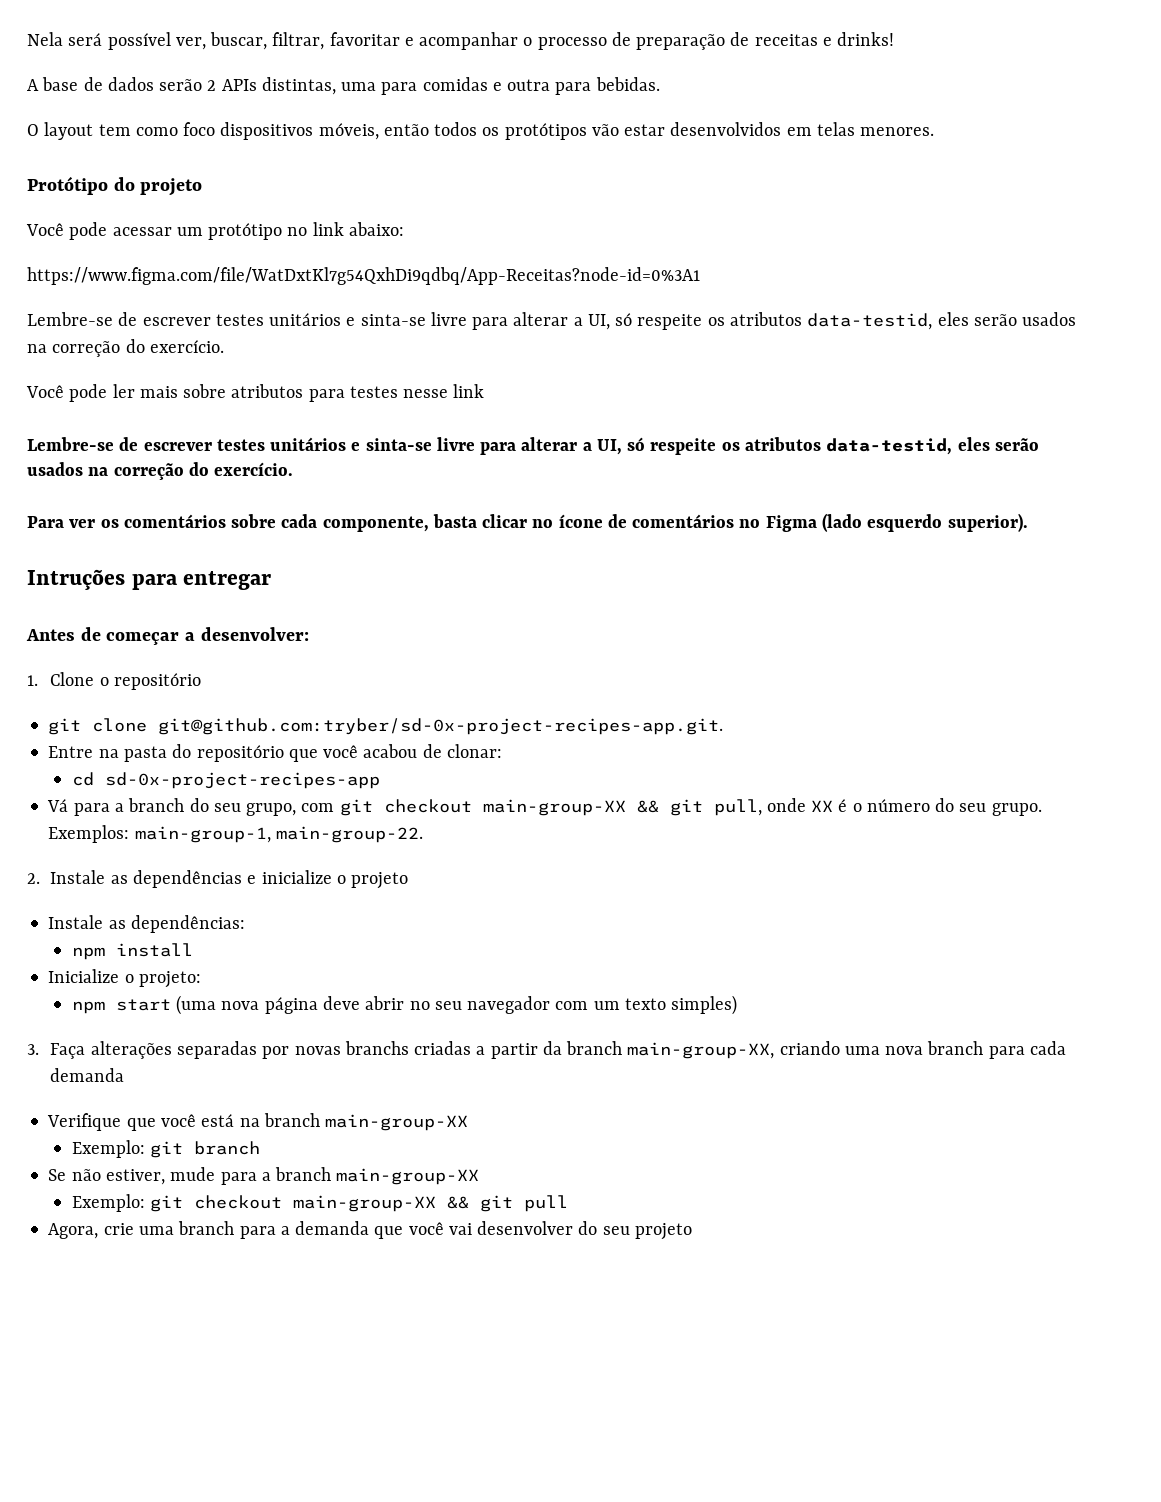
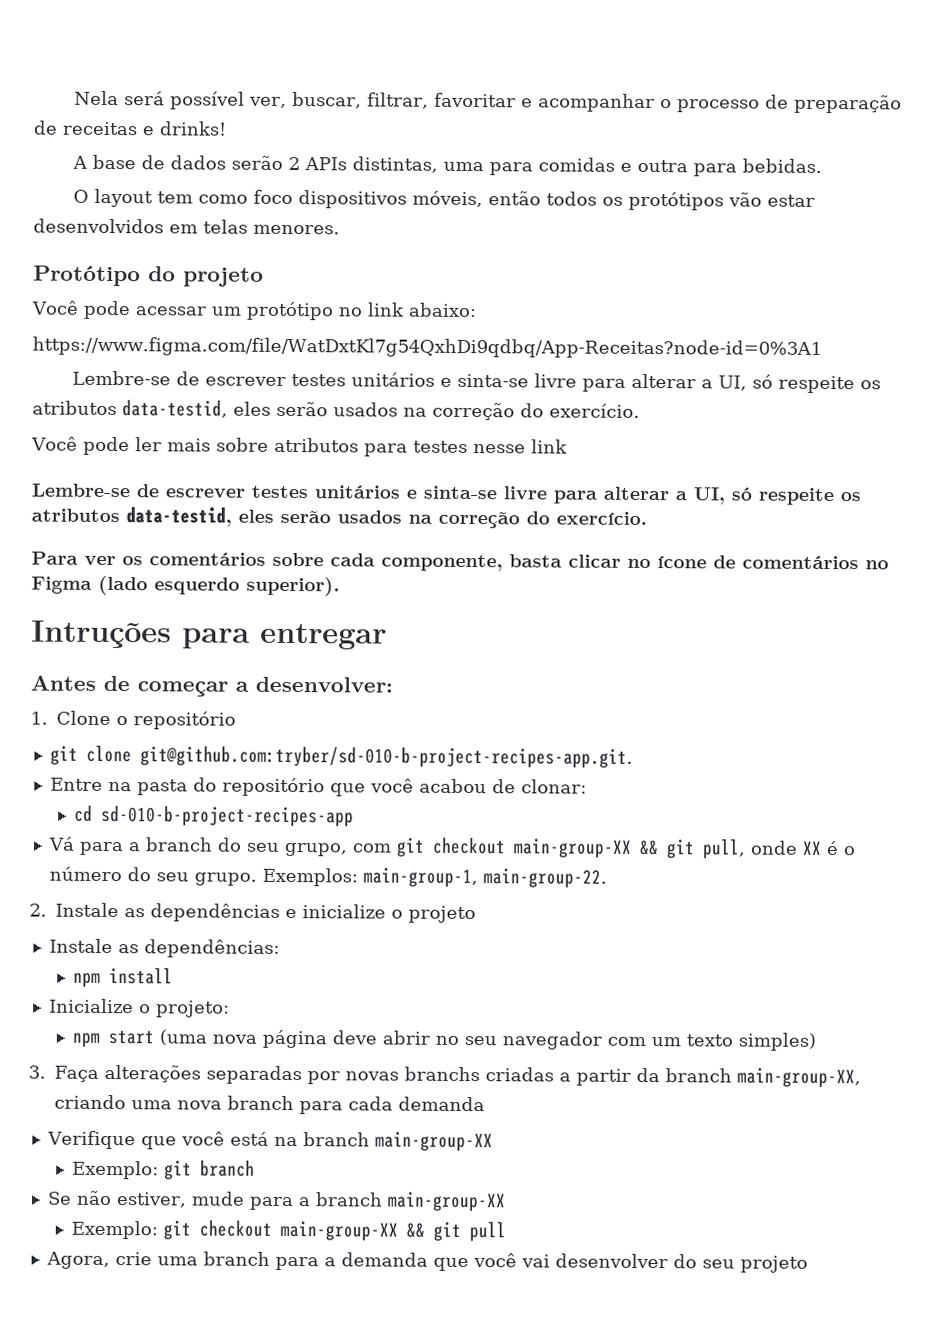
- git clone git@github.com:tryber/sd-0x-project-recipes-app.git.
+ git clone git@github.com:tryber/sd-010-b-project-recipes-app.git.
- cd sd-0x-project-recipes-app
+ cd sd-010-b-project-recipes-app

